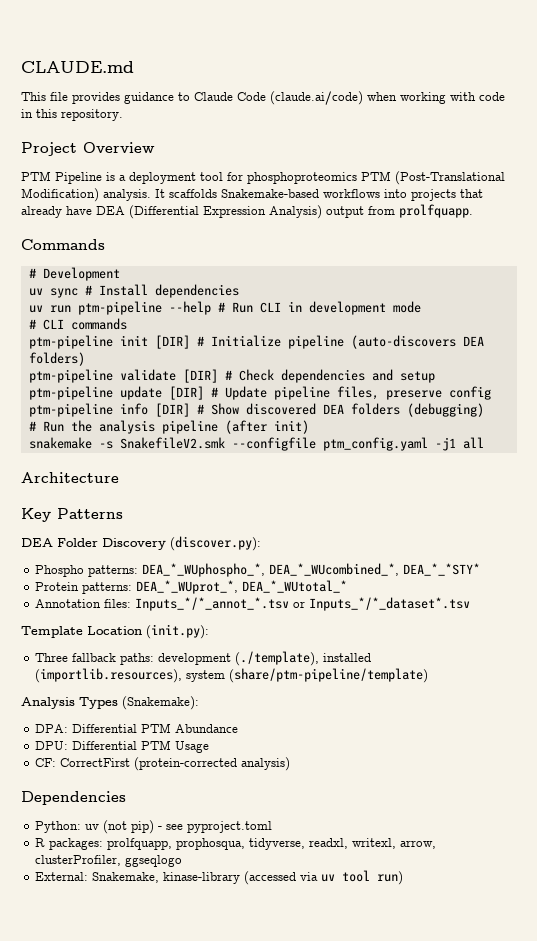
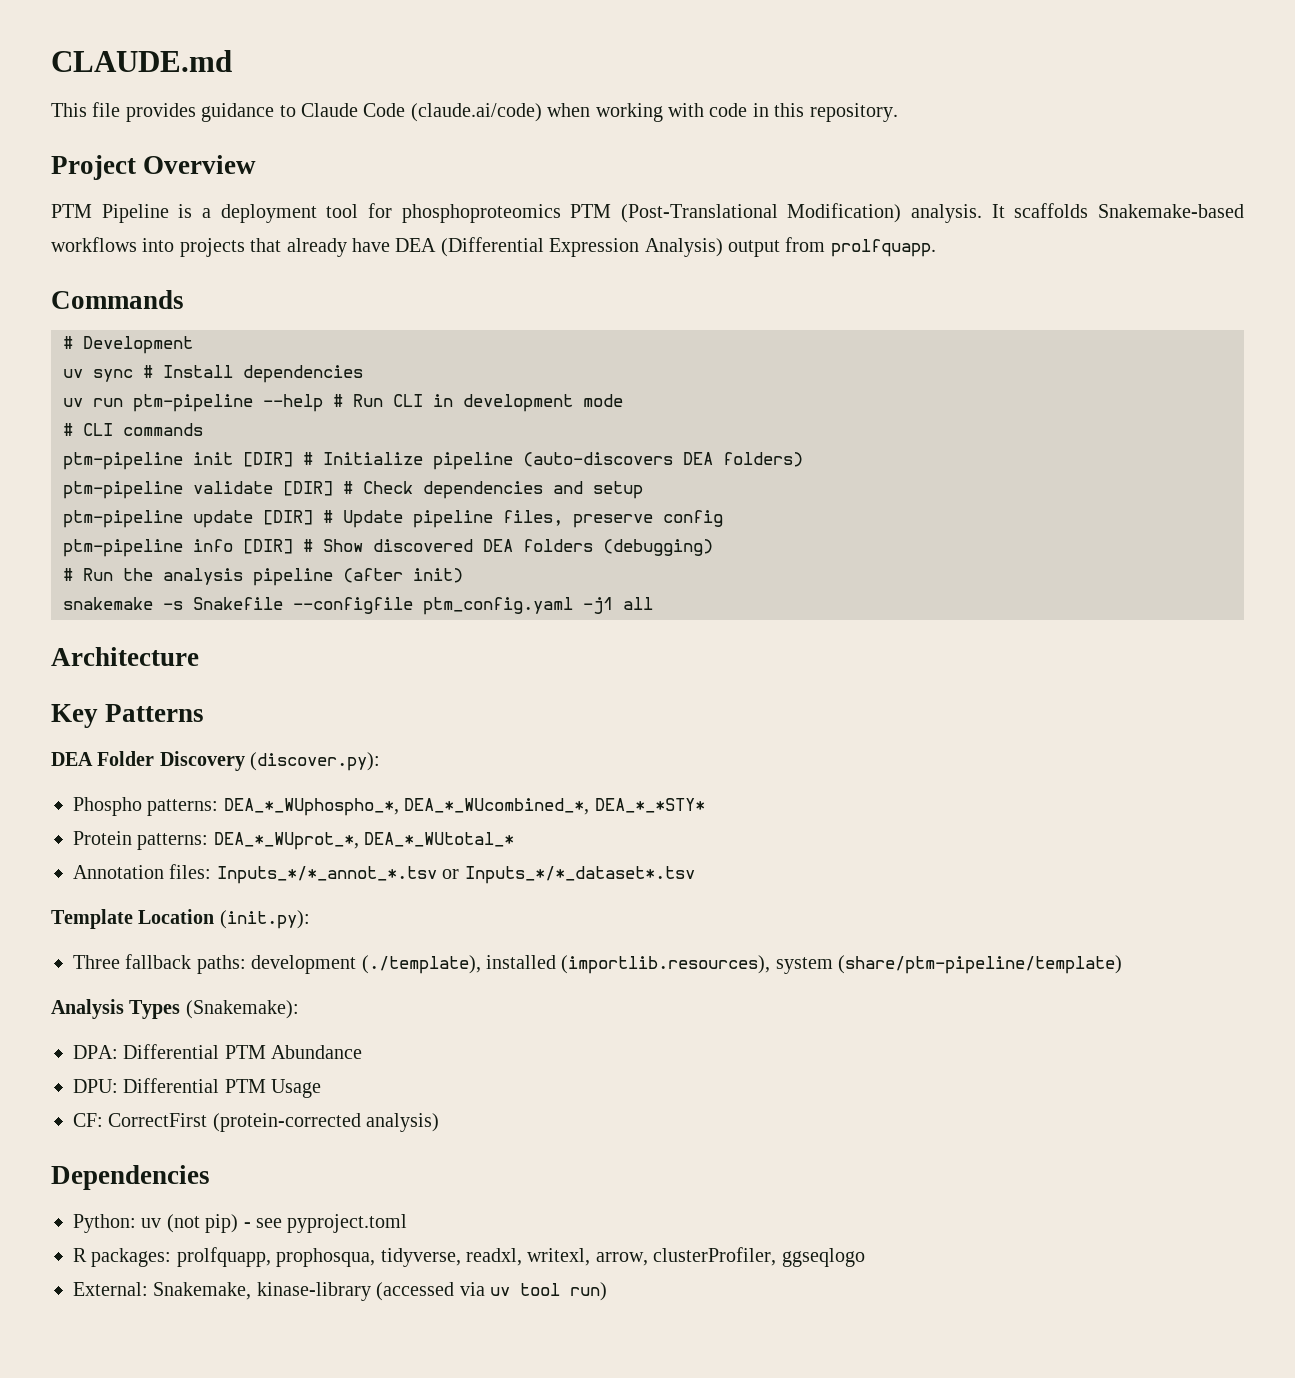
- snakemake -s SnakefileV2.smk --configfile ptm_config.yaml -j1 all
+ snakemake -s Snakefile --configfile ptm_config.yaml -j1 all

